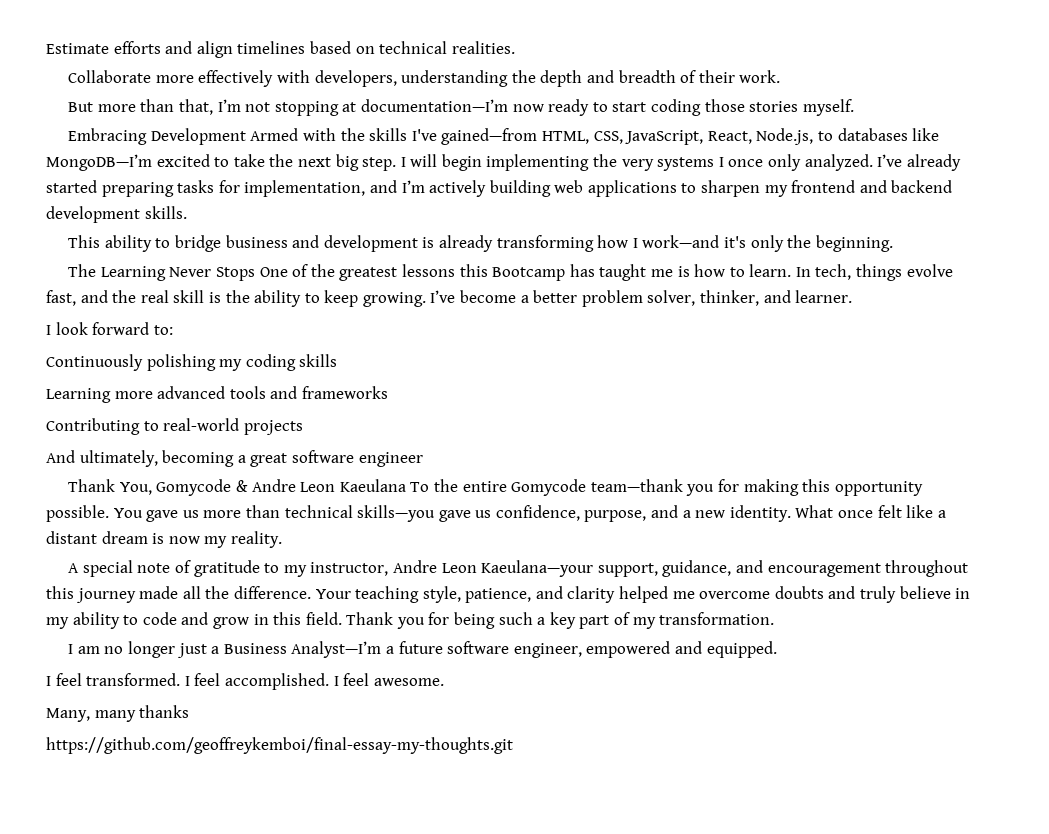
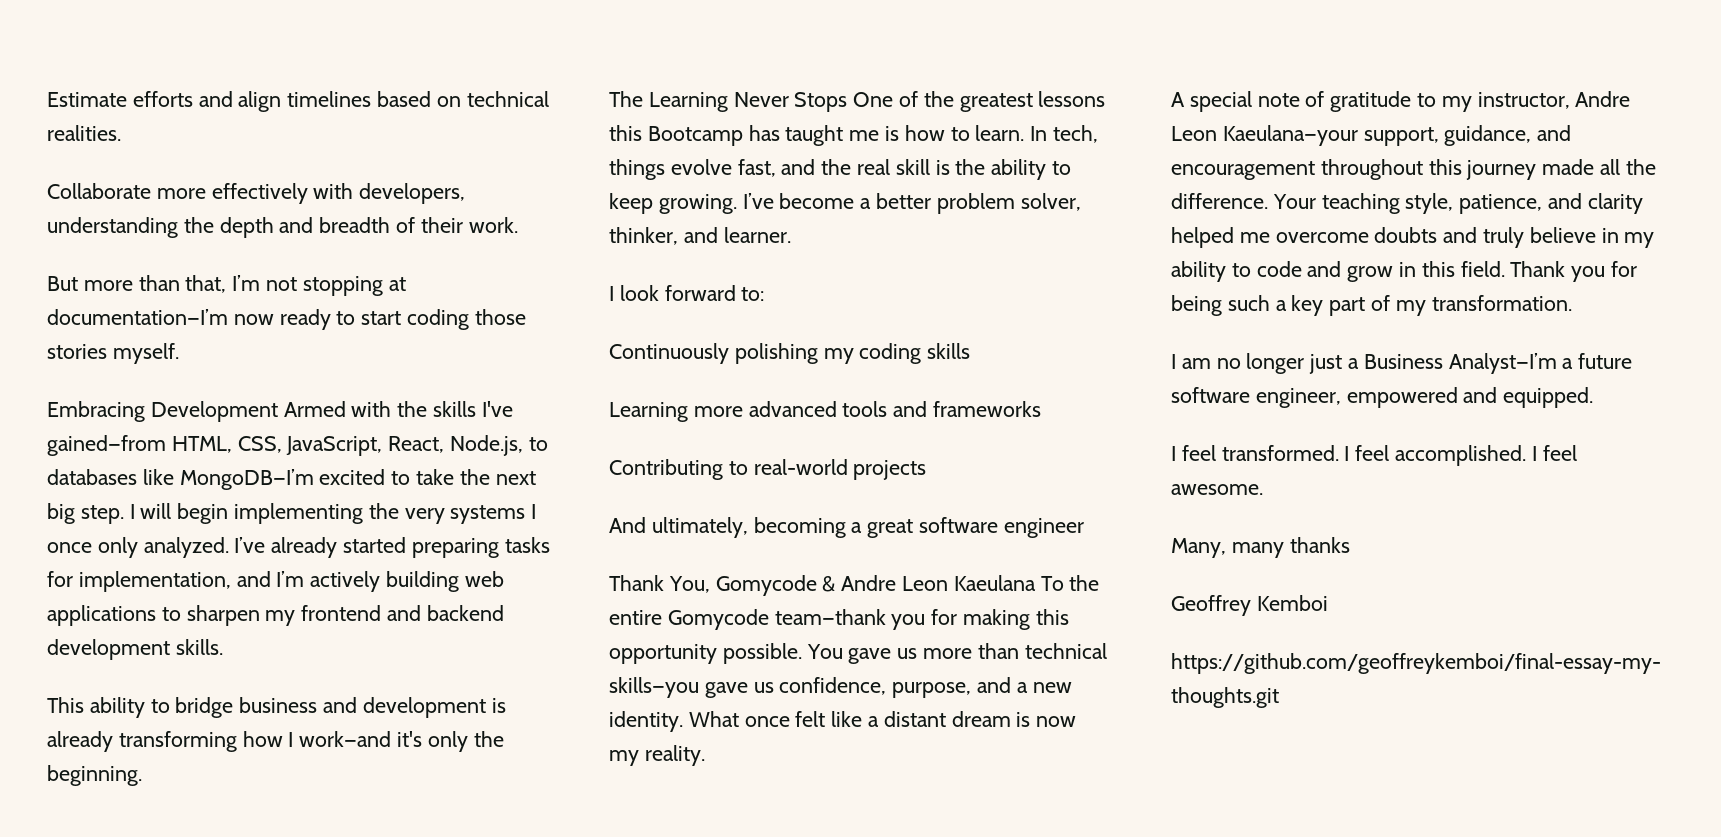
+ Geoffrey Kemboi

